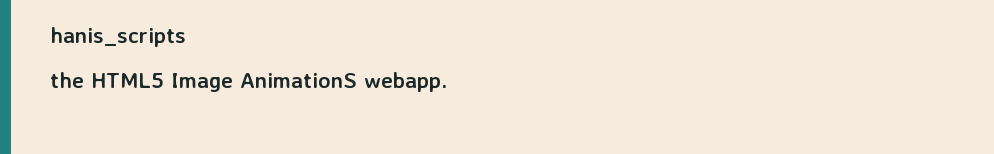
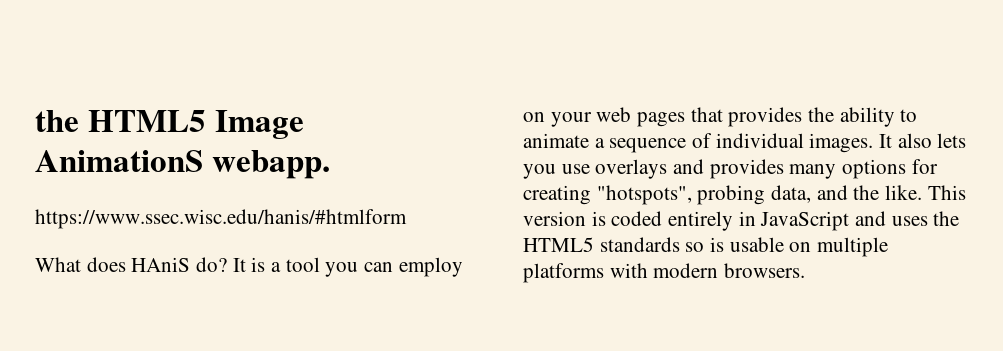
- hanis_scripts
+ https://www.ssec.wisc.edu/hanis/#htmlform
+ What does HAniS do? It is a tool you can employ on your web pages that provides the ability to animate a sequence of individual images. It also lets you use overlays and provides many options for creating "hotspots", probing data, and the like. This version is coded entirely in JavaScript and uses the HTML5 standards so is usable on multiple platforms with modern browsers.

